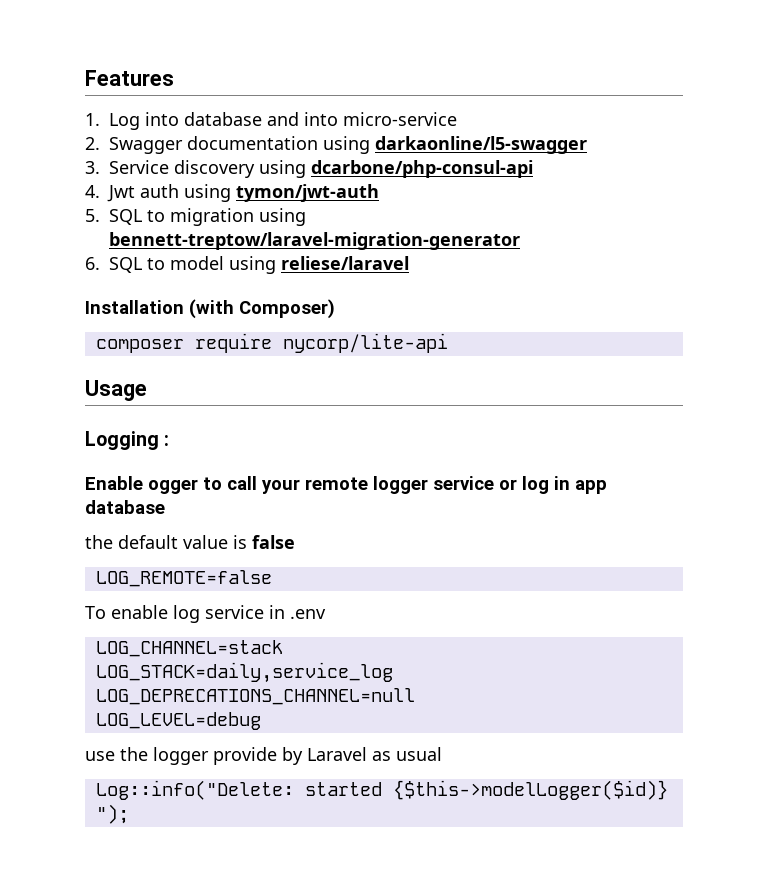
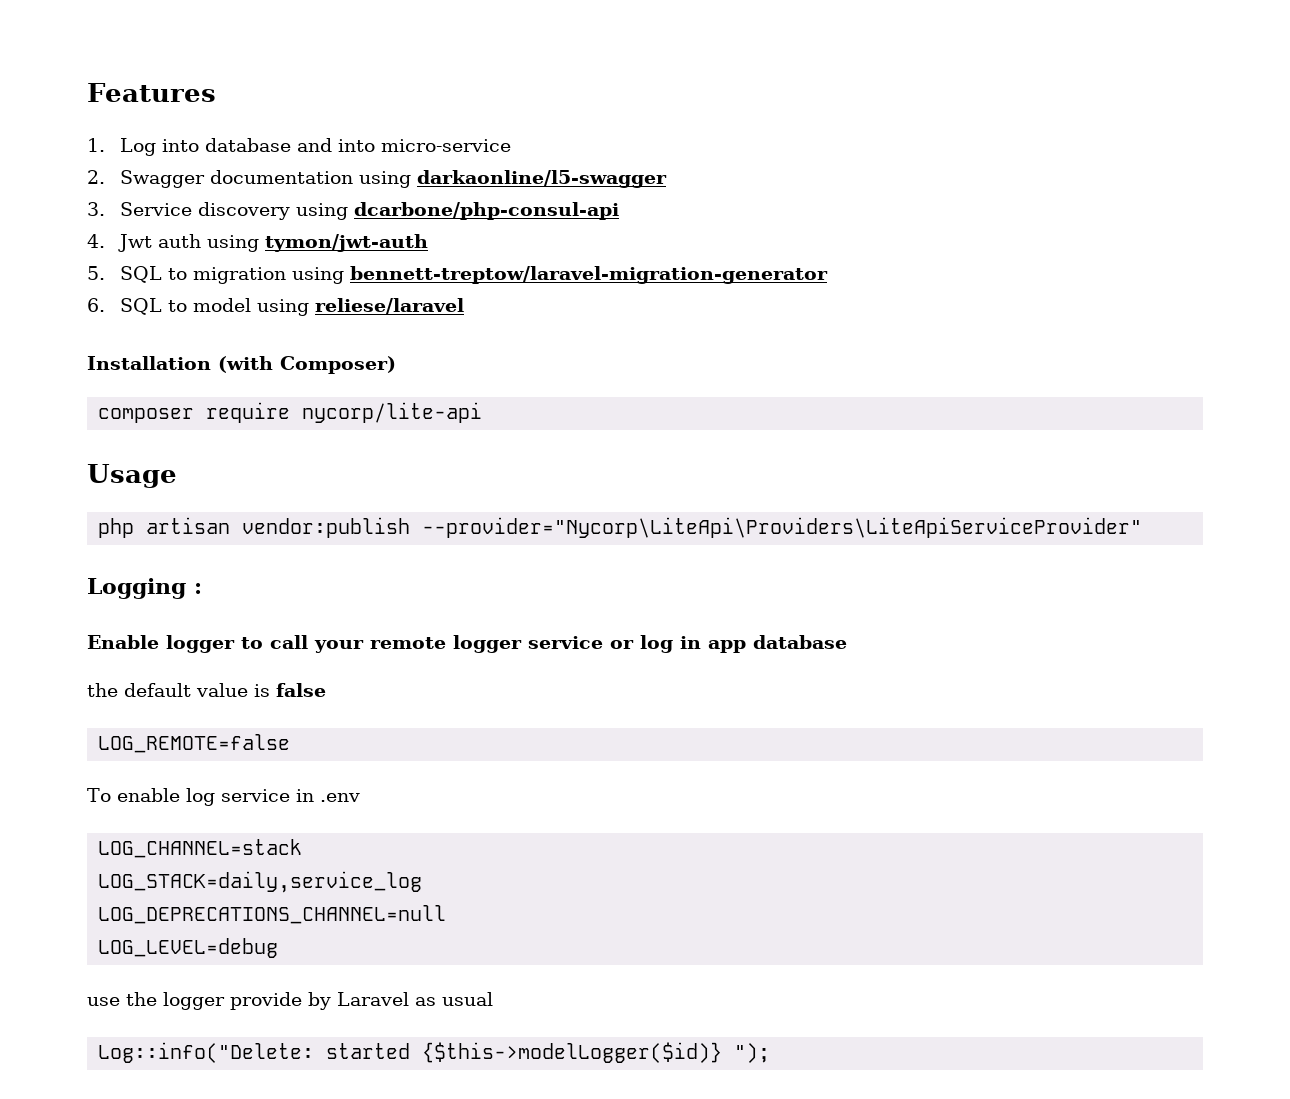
+ php artisan vendor:publish --provider="Nycorp\LiteApi\Providers\LiteApiServiceProvider"
- Enable ogger to call your remote logger service or log in app database
+ Enable logger to call your remote logger service or log in app database

